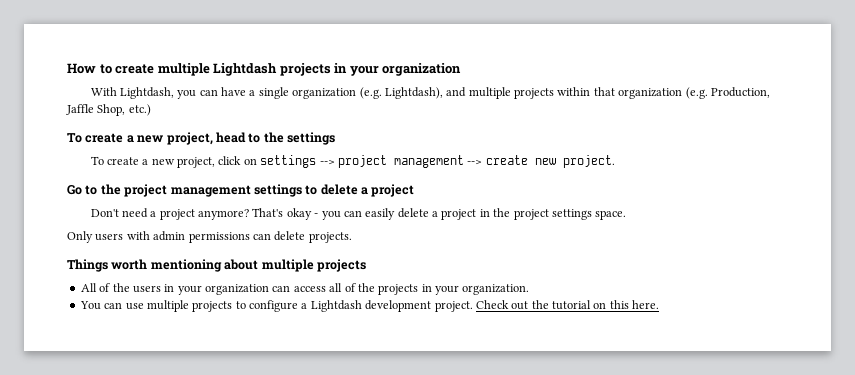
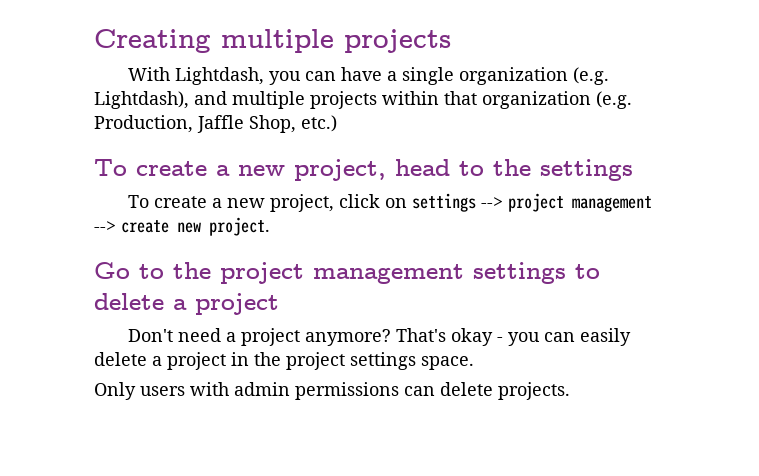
- How to create multiple Lightdash projects in your organization
+ Creating multiple projects
- Things worth mentioning about multiple projects
- All of the users in your organization can access all of the projects in your organization.
- You can use multiple projects to configure a Lightdash development project. Check out the tutorial on this here.

